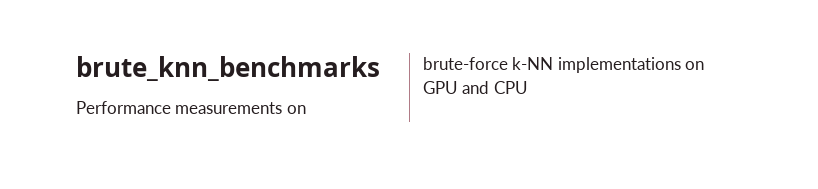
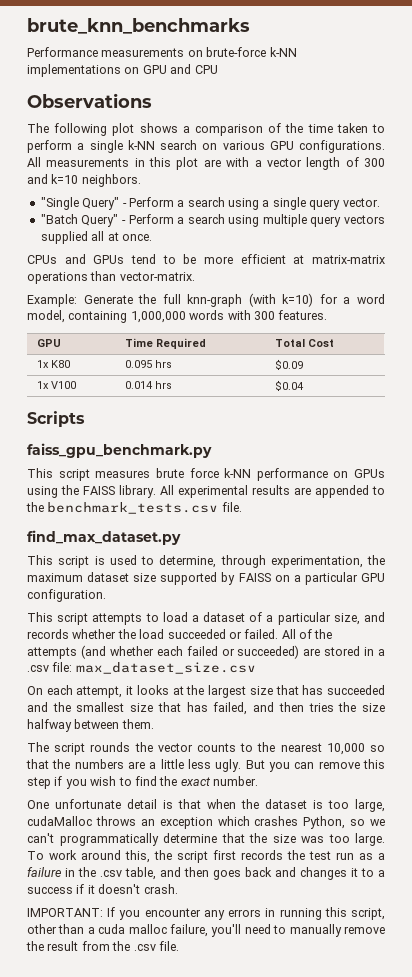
+ Observations
+ The following plot shows a comparison of the time taken to perform a single k-NN search on various GPU configurations. All measurements in this plot are with a vector length of 300 and k=10 neighbors.
+ "Single Query" - Perform a search using a single query vector.
+ "Batch Query" - Perform a search using multiple query vectors supplied all at once.
+ CPUs and GPUs tend to be more efficient at matrix-matrix operations than vector-matrix.
+ Example: Generate the full knn-graph (with k=10) for a word model, containing 1,000,000 words with 300 features.
+ GPU | Time Required | Total Cost
+ 1x K80 | 0.095 hrs | $0.09
+ 1x V100 | 0.014 hrs | $0.04
+ Scripts
+ faiss_gpu_benchmark.py
+ This script measures brute force k-NN performance on GPUs using the FAISS library. All experimental results are appended to the benchmark_tests.csv file.
+ find_max_dataset.py
+ This script is used to determine, through experimentation, the maximum dataset size supported by FAISS on a particular GPU configuration.
+ This script attempts to load a dataset of a particular size, and records whether the load succeeded or failed. All of the attempts (and whether each failed or succeeded) are stored in a .csv file: max_dataset_size.csv
+ On each attempt, it looks at the largest size that has succeeded and the smallest size that has failed, and then tries the size halfway between them.
+ The script rounds the vector counts to the nearest 10,000 so that the numbers are a little less ugly. But you can remove this step if you wish to find the exact number.
+ One unfortunate detail is that when the dataset is too large, cudaMalloc throws an exception which crashes Python, so we can't programmatically determine that the size was too large. To work around this, the script first records the test run as a failure in the .csv table, and then goes back and changes it to a success if it doesn't crash.
+ IMPORTANT: If you encounter any errors in running this script, other than a cuda malloc failure, you'll need to manually remove the result from the .csv file.

